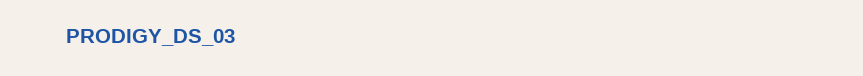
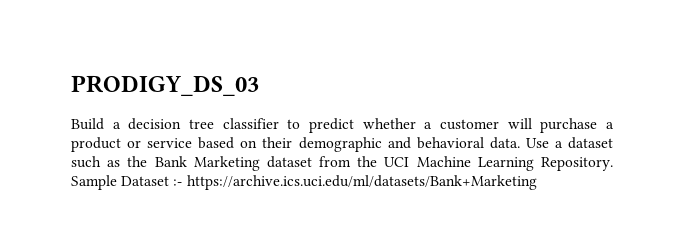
+ Build a decision tree classifier to predict whether a customer will purchase a product or service based on their demographic and behavioral data. Use a dataset such as the Bank Marketing dataset from the UCI Machine Learning Repository. Sample Dataset :- https://archive.ics.uci.edu/ml/datasets/Bank+Marketing

